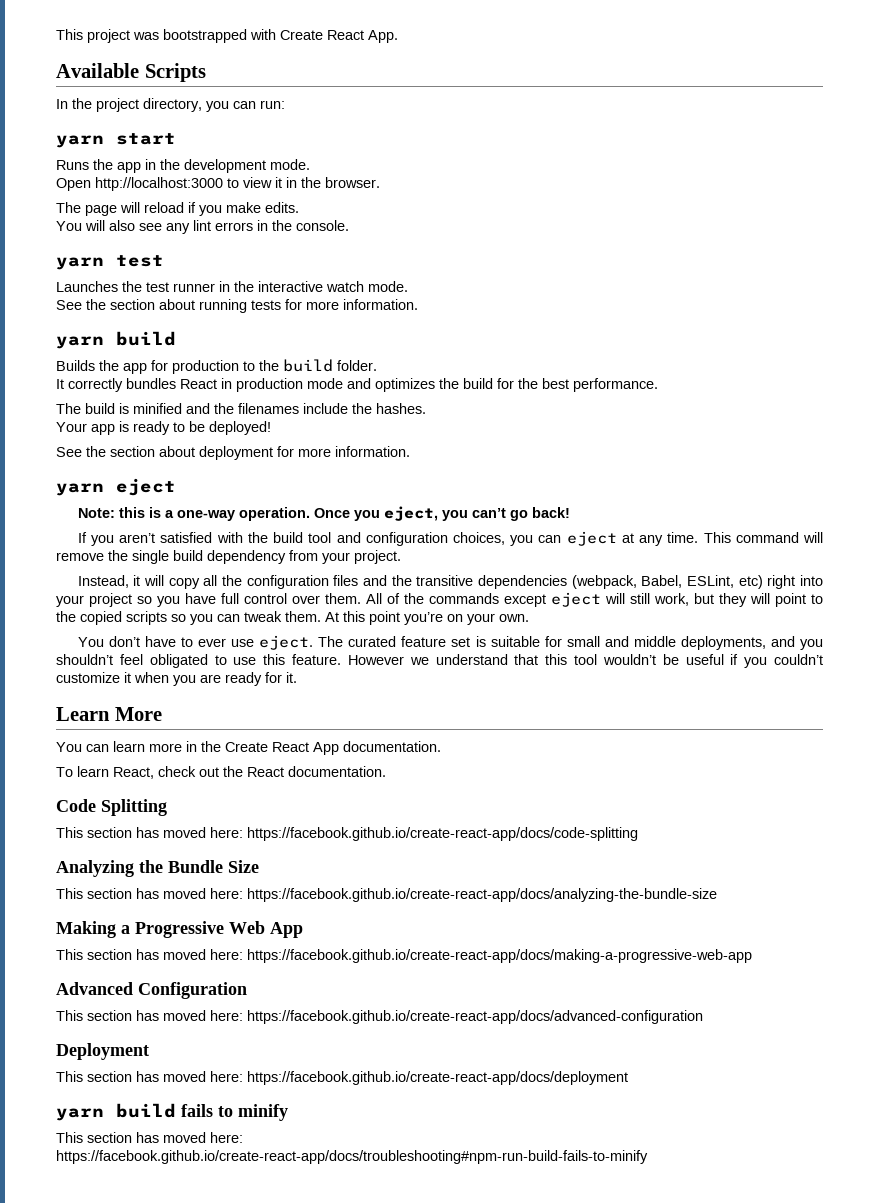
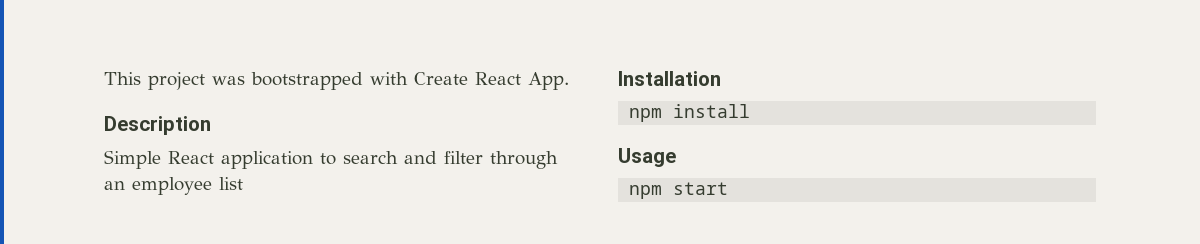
- Available Scripts
- In the project directory, you can run:
- yarn start
- Runs the app in the development mode.
- Open http://localhost:3000 to view it in the browser.
- The page will reload if you make edits.
- You will also see any lint errors in the console.
- yarn test
- Launches the test runner in the interactive watch mode.
- See the section about running tests for more information.
- yarn build
- Builds the app for production to the build folder.
- It correctly bundles React in production mode and optimizes the build for the best performance.
- The build is minified and the filenames include the hashes.
- Your app is ready to be deployed!
- See the section about deployment for more information.
- yarn eject
- Note: this is a one-way operation. Once you eject, you can’t go back!
- If you aren’t satisfied with the build tool and configuration choices, you can eject at any time. This command will remove the single build dependency from your project.
- Instead, it will copy all the configuration files and the transitive dependencies (webpack, Babel, ESLint, etc) right into your project so you have full control over them. All of the commands except eject will still work, but they will point to the copied scripts so you can tweak them. At this point you’re on your own.
- You don’t have to ever use eject. The curated feature set is suitable for small and middle deployments, and you shouldn’t feel obligated to use this feature. However we understand that this tool wouldn’t be useful if you couldn’t customize it when you are ready for it.
- Learn More
- You can learn more in the Create React App documentation.
- To learn React, check out the React documentation.
- Code Splitting
- This section has moved here: https://facebook.github.io/create-react-app/docs/code-splitting
- Analyzing the Bundle Size
- This section has moved here: https://facebook.github.io/create-react-app/docs/analyzing-the-bundle-size
- Making a Progressive Web App
- This section has moved here: https://facebook.github.io/create-react-app/docs/making-a-progressive-web-app
- Advanced Configuration
- This section has moved here: https://facebook.github.io/create-react-app/docs/advanced-configuration
- Deployment
- This section has moved here: https://facebook.github.io/create-react-app/docs/deployment
- yarn build fails to minify
- This section has moved here: https://facebook.github.io/create-react-app/docs/troubleshooting#npm-run-build-fails-to-minify
+ Description
+ Simple React application to search and filter through an employee list
+ Installation
+ npm install
+ Usage
+ npm start

